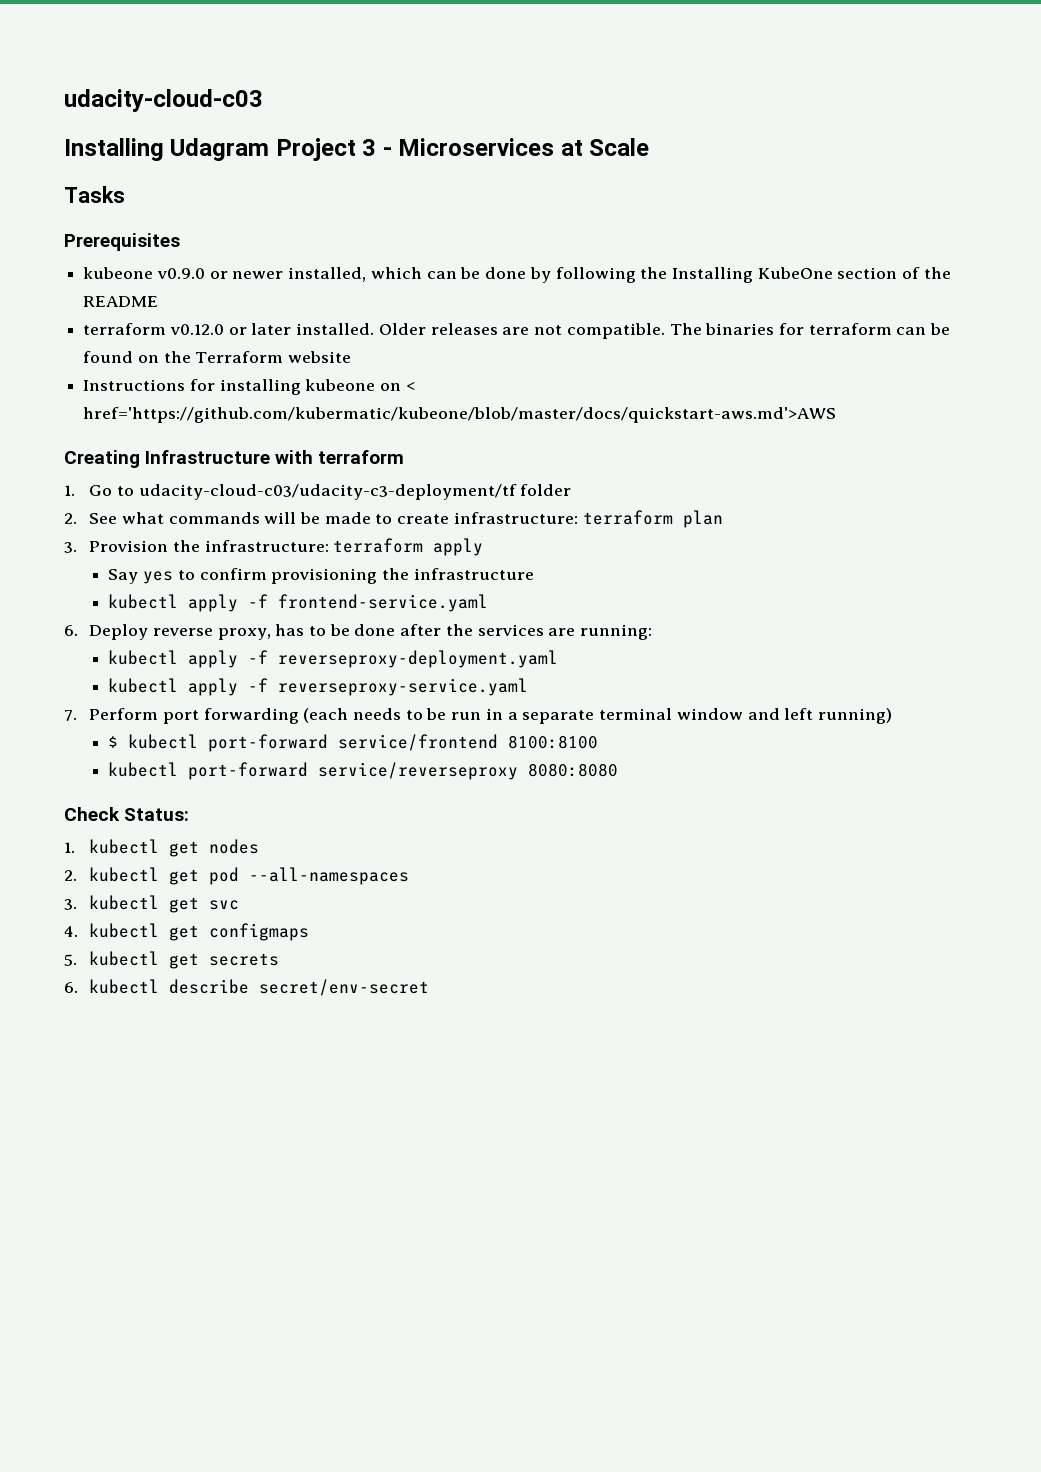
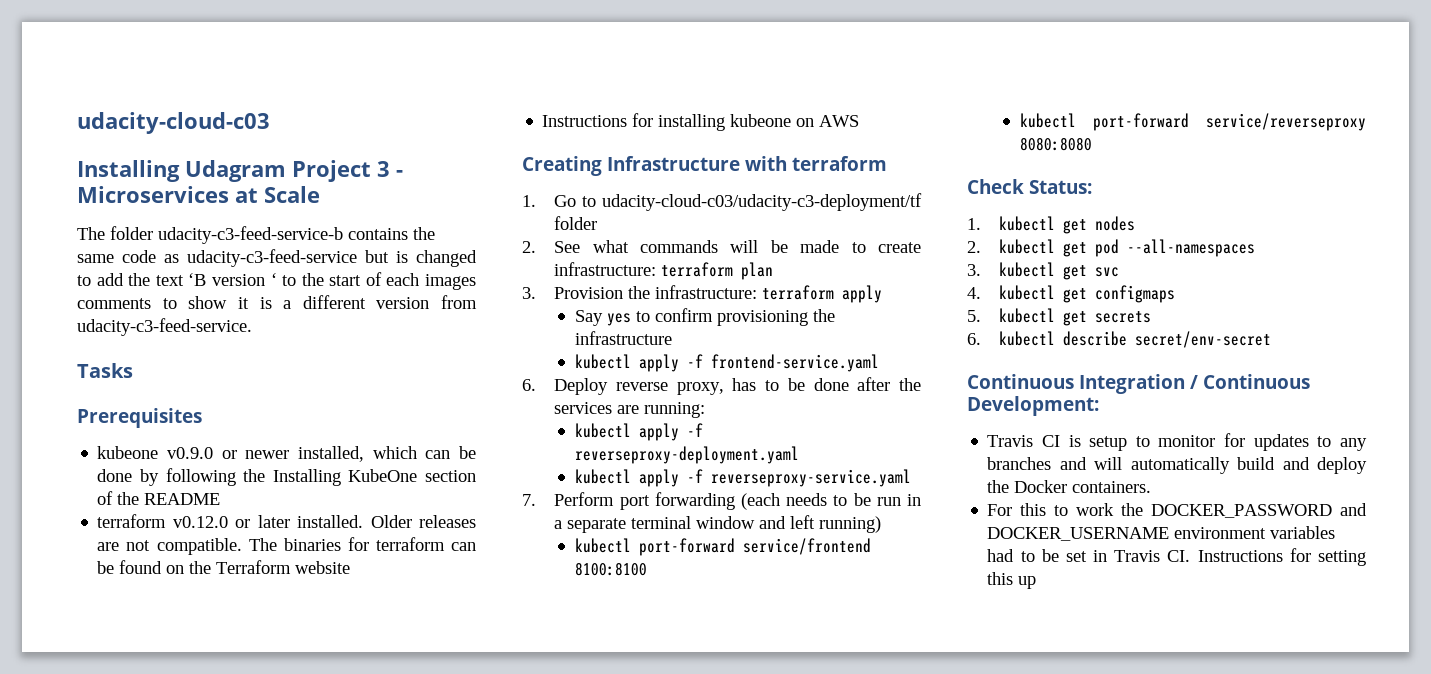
+ The folder udacity-c3-feed-service-b contains the same code as udacity-c3-feed-service but is changed to add the text ‘B version ‘ to the start of each images comments to show it is a different version from udacity-c3-feed-service.
- Instructions for installing kubeone on < href='https://github.com/kubermatic/kubeone/blob/master/docs/quickstart-aws.md'>AWS
+ Instructions for installing kubeone on AWS
- $ kubectl port-forward service/frontend 8100:8100
+ kubectl port-forward service/frontend 8100:8100
+ Continuous Integration / Continuous Development:
+ Travis CI is setup to monitor for updates to any branches and will automatically build and deploy the Docker containers.
+ For this to work the DOCKER_PASSWORD and DOCKER_USERNAME environment variables had to be set in Travis CI. Instructions for setting this up

